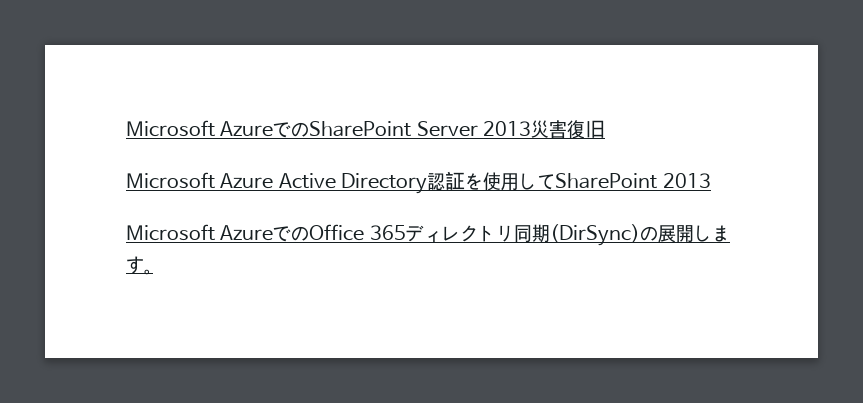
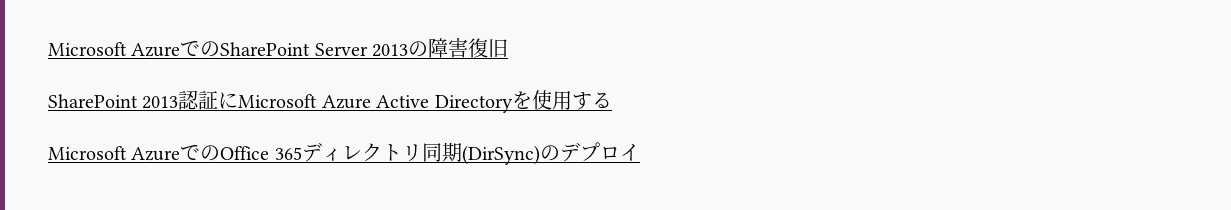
- Microsoft AzureでのSharePoint Server 2013災害復旧
+ Microsoft AzureでのSharePoint Server 2013の障害復旧
- Microsoft Azure Active Directory認証を使用してSharePoint 2013
+ SharePoint 2013認証にMicrosoft Azure Active Directoryを使用する
- Microsoft AzureでのOffice 365ディレクトリ同期(DirSync)の展開します。
+ Microsoft AzureでのOffice 365ディレクトリ同期(DirSync)のデプロイ

